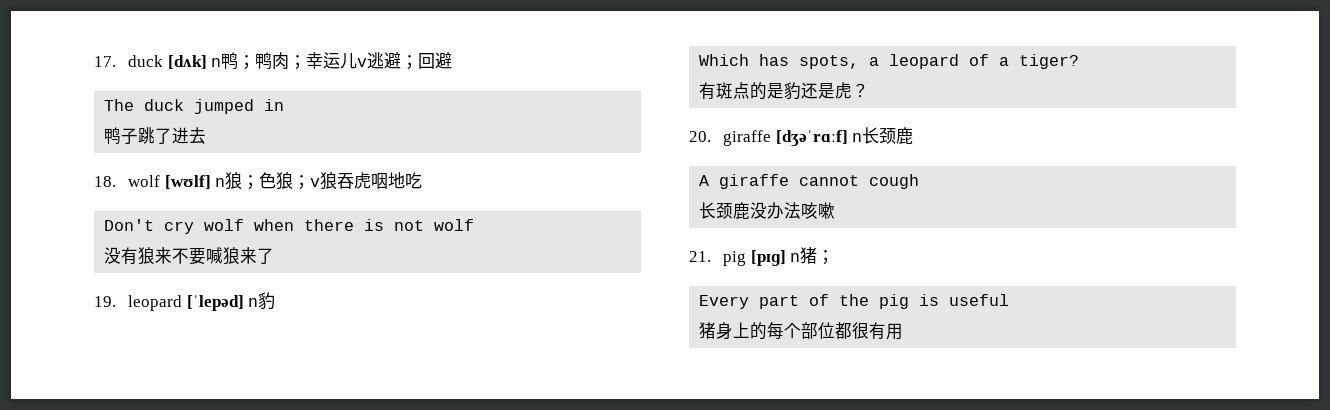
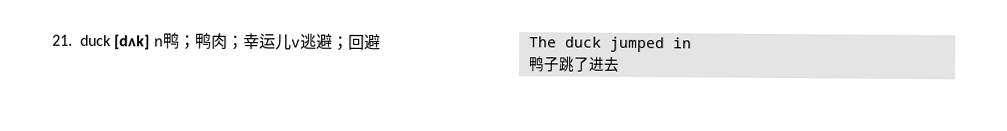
- 17. duck [dʌk] n鸭；鸭肉；幸运儿v逃避；回避
+ 21. duck [dʌk] n鸭；鸭肉；幸运儿v逃避；回避
- 18. wolf [wʊlf] n狼；色狼；v狼吞虎咽地吃
- Don't cry wolf when there is not wolf
- 没有狼来不要喊狼来了
- 19. leopard [ˈlepəd] n豹
- Which has spots, a leopard of a tiger?
- 有斑点的是豹还是虎？
- 20. giraffe [dʒəˈrɑːf] n长颈鹿
- A giraffe cannot cough
- 长颈鹿没办法咳嗽
- 21. pig [pɪɡ] n猪；
- Every part of the pig is useful
- 猪身上的每个部位都很有用

